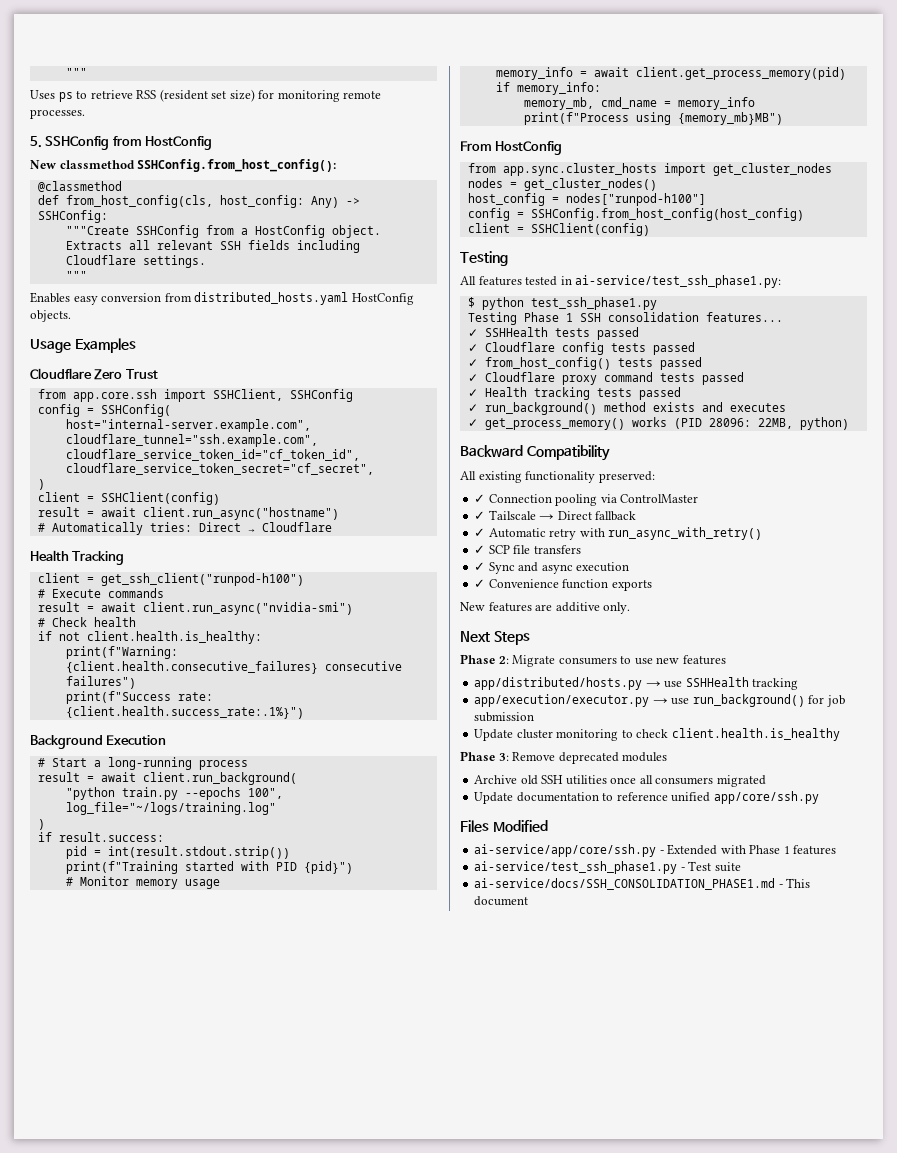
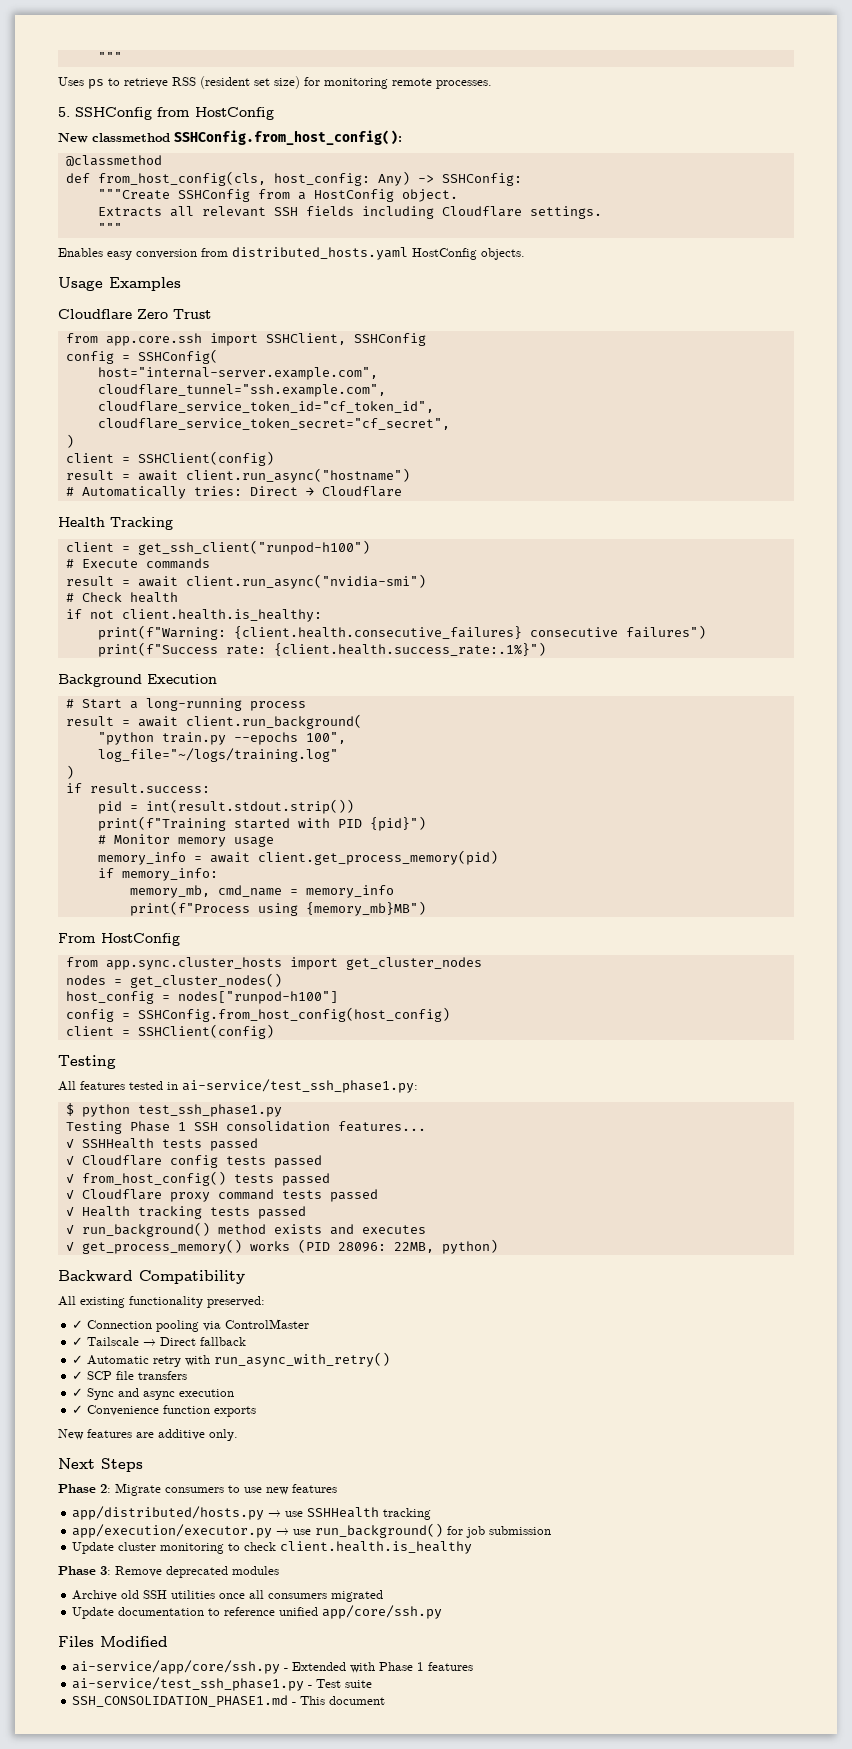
- ai-service/docs/SSH_CONSOLIDATION_PHASE1.md - This document
+ SSH_CONSOLIDATION_PHASE1.md - This document

